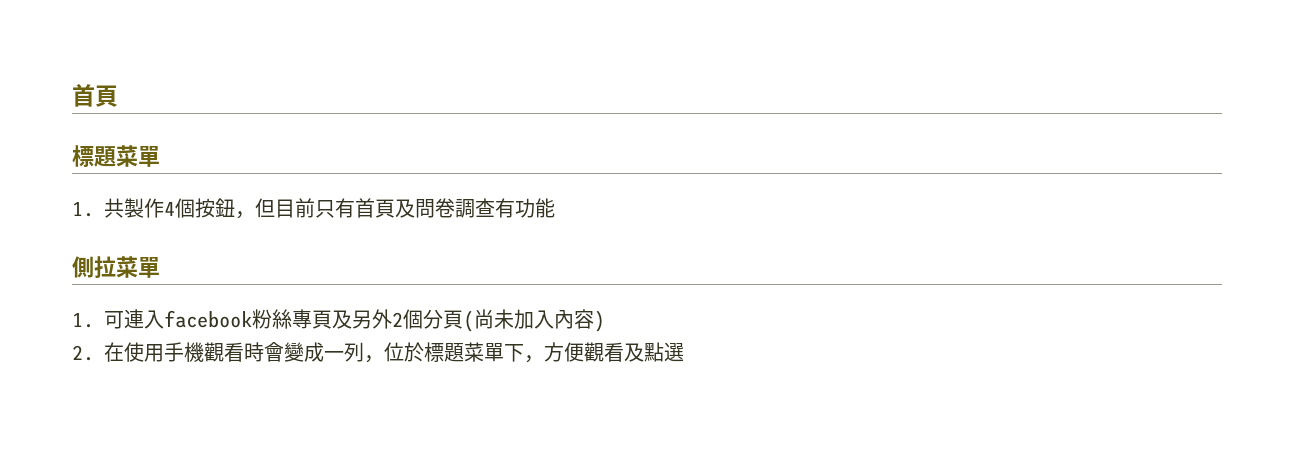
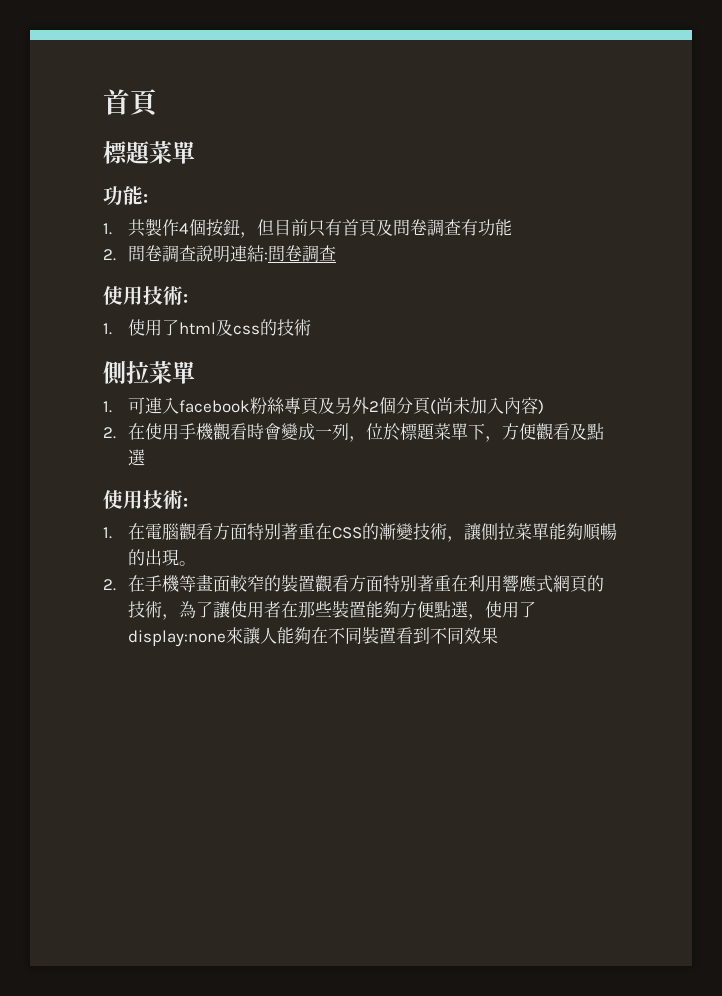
+ 功能:
+ 2.問卷調查說明連結:問卷調查
+ 使用技術:
+ 1.使用了html及css的技術
  2.在使用手機觀看時會變成一列，位於標題菜單下，方便觀看及點選
+ 使用技術:
+ 1.在電腦觀看方面特別著重在CSS的漸變技術，讓側拉菜單能夠順暢的出現。
+ 2.在手機等畫面較窄的裝置觀看方面特別著重在利用響應式網頁的技術，為了讓使用者在那些裝置能夠方便點選，使用了display:none來讓人能夠在不同裝置看到不同效果

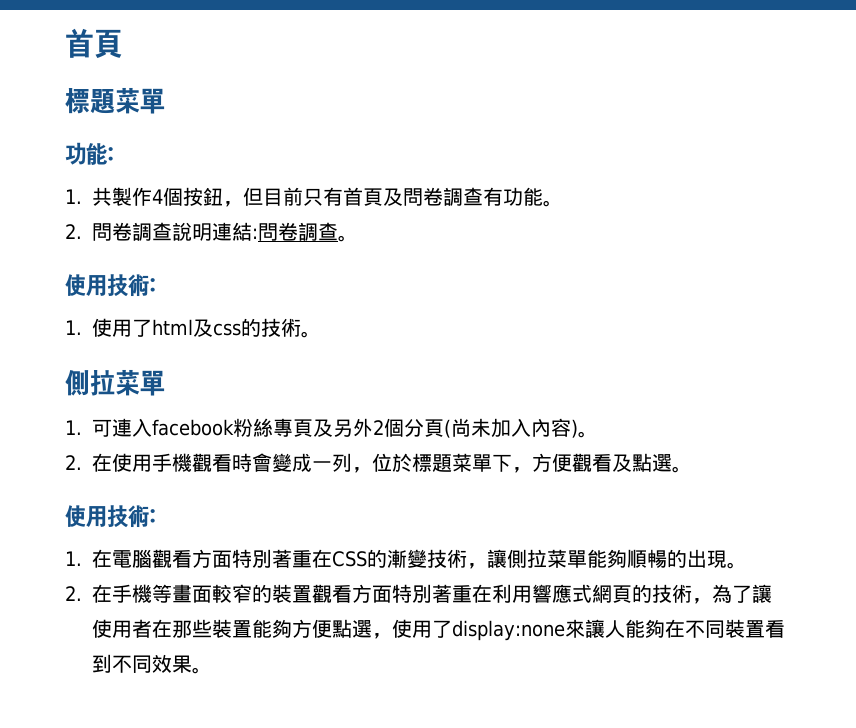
- 1.共製作4個按鈕，但目前只有首頁及問卷調查有功能
+ 1.共製作4個按鈕，但目前只有首頁及問卷調查有功能。
- 2.問卷調查說明連結:問卷調查
+ 2.問卷調查說明連結:問卷調查。
- 1.使用了html及css的技術
+ 1.使用了html及css的技術。
- 1.可連入facebook粉絲專頁及另外2個分頁(尚未加入內容)
+ 1.可連入facebook粉絲專頁及另外2個分頁(尚未加入內容)。
- 2.在使用手機觀看時會變成一列，位於標題菜單下，方便觀看及點選
+ 2.在使用手機觀看時會變成一列，位於標題菜單下，方便觀看及點選。
- 2.在手機等畫面較窄的裝置觀看方面特別著重在利用響應式網頁的技術，為了讓使用者在那些裝置能夠方便點選，使用了display:none來讓人能夠在不同裝置看到不同效果
+ 2.在手機等畫面較窄的裝置觀看方面特別著重在利用響應式網頁的技術，為了讓使用者在那些裝置能夠方便點選，使用了display:none來讓人能夠在不同裝置看到不同效果。

